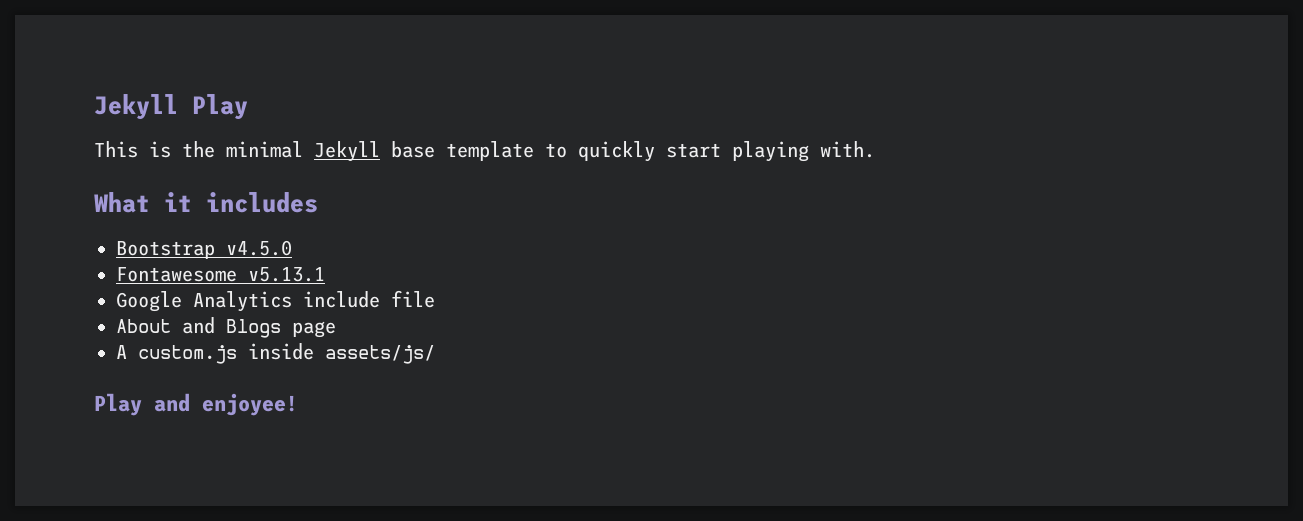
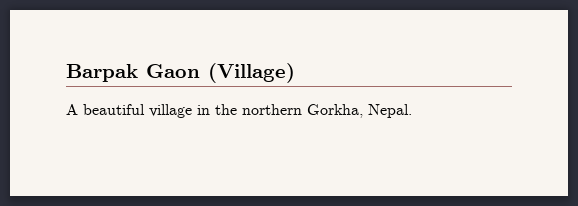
- Jekyll Play
- This is the minimal Jekyll base template to quickly start playing with.
- What it includes
- Bootstrap v4.5.0
- Fontawesome v5.13.1
- Google Analytics include file
- About and Blogs page
- A custom.js inside assets/js/
- Play and enjoyee!
+ Barpak Gaon (Village)
+ A beautiful village in the northern Gorkha, Nepal.

